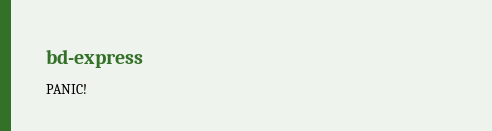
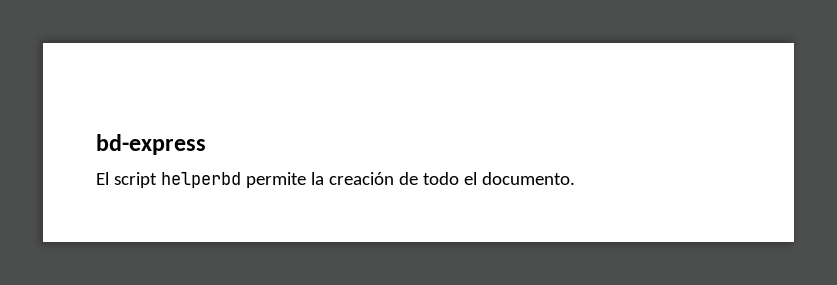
- PANIC!
+ El script helperbd permite la creación de todo el documento.

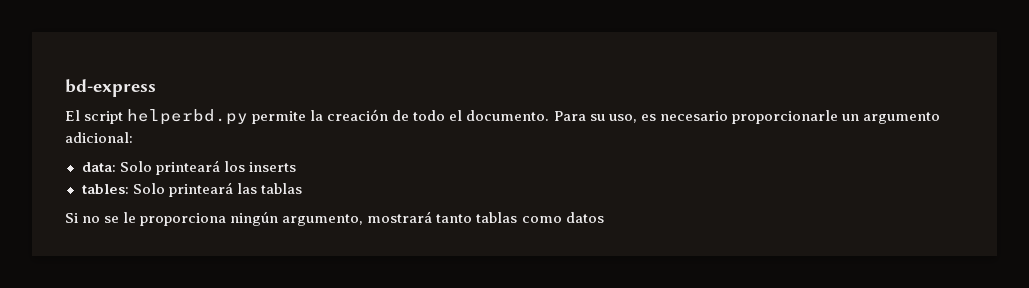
- El script helperbd permite la creación de todo el documento.
+ El script helperbd.py permite la creación de todo el documento.
+ Para su uso, es necesario proporcionarle un argumento adicional:
+ data: Solo printeará los inserts
+ tables: Solo printeará las tablas
+ Si no se le proporciona ningún argumento, mostrará tanto tablas como datos

